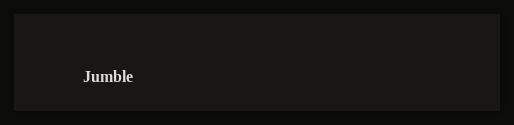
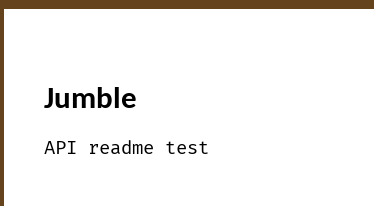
+ API readme test

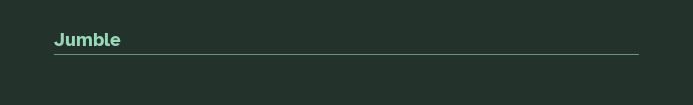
- API readme test

